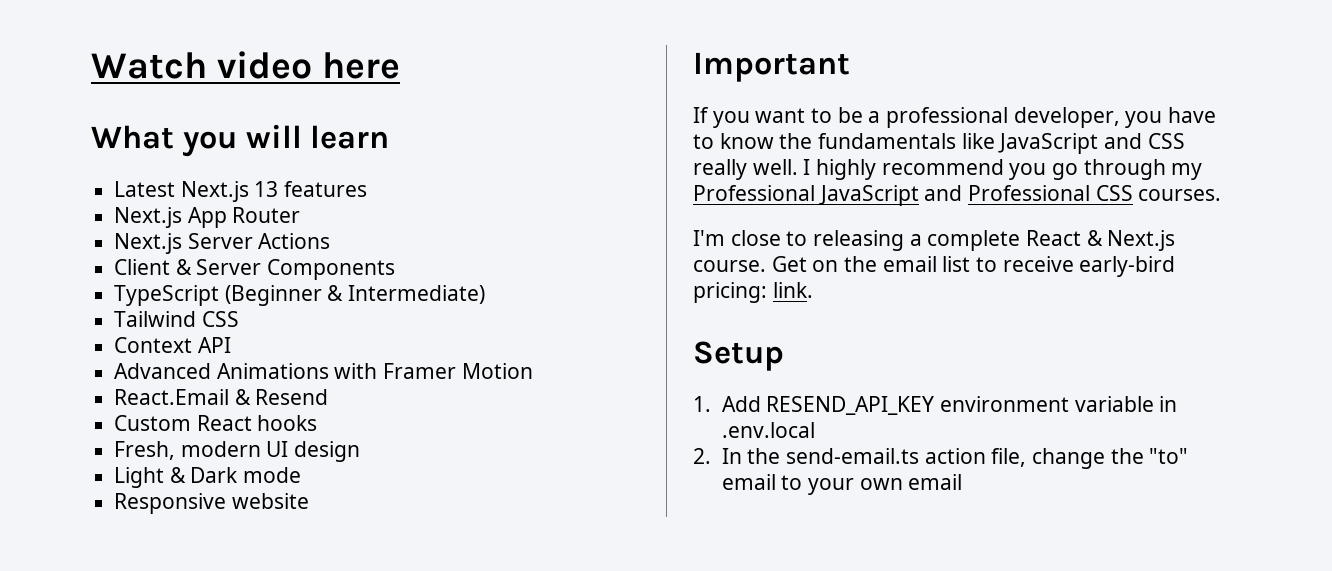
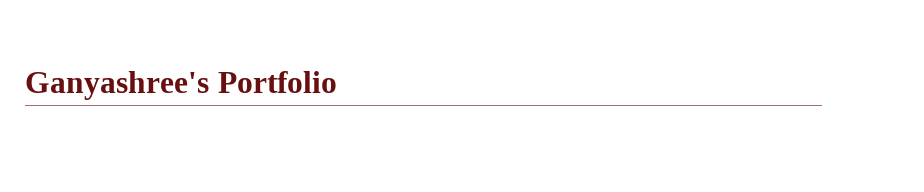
- Watch video here
- What you will learn
- Latest Next.js 13 features
- Next.js App Router
- Next.js Server Actions
- Client & Server Components
- TypeScript (Beginner & Intermediate)
- Tailwind CSS
- Context API
- Advanced Animations with Framer Motion
- React.Email & Resend
- Custom React hooks
- Fresh, modern UI design
- Light & Dark mode
- Responsive website
- Important
- If you want to be a professional developer, you have to know the fundamentals like JavaScript and CSS really well. I highly recommend you go through my Professional JavaScript and Professional CSS courses.
- I'm close to releasing a complete React & Next.js course. Get on the email list to receive early-bird pricing: link.
- Setup
- 1. Add RESEND_API_KEY environment variable in .env.local
- 2. In the send-email.ts action file, change the "to" email to your own email
+ Ganyashree's Portfolio

